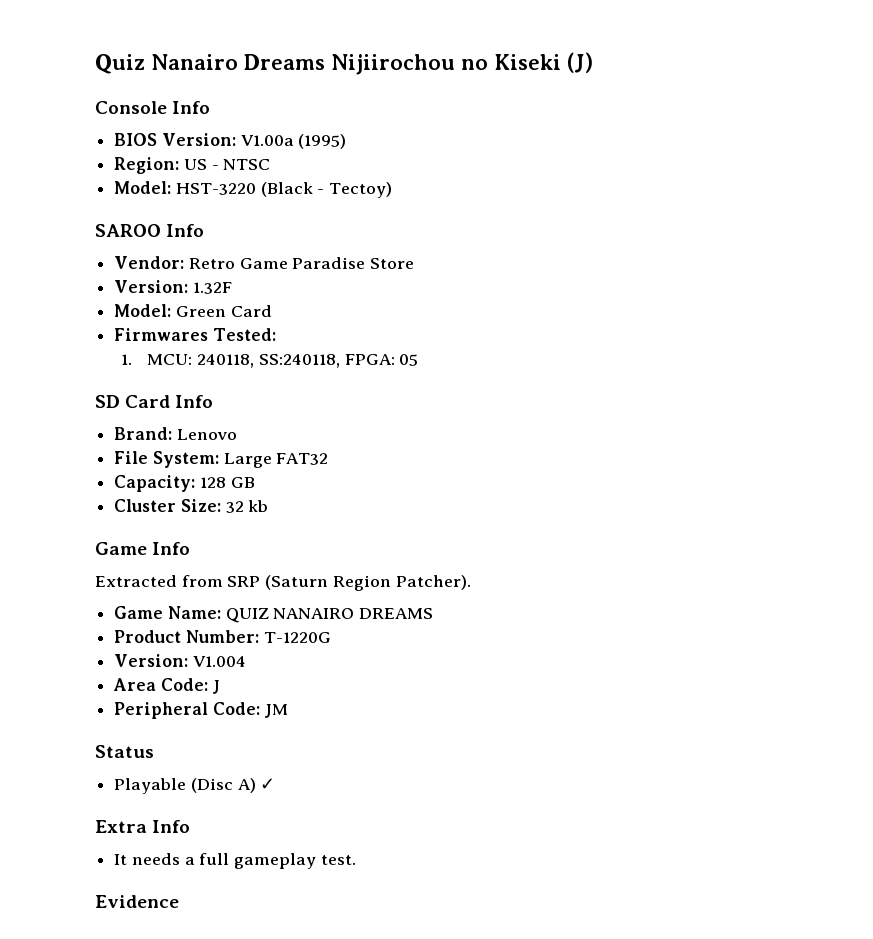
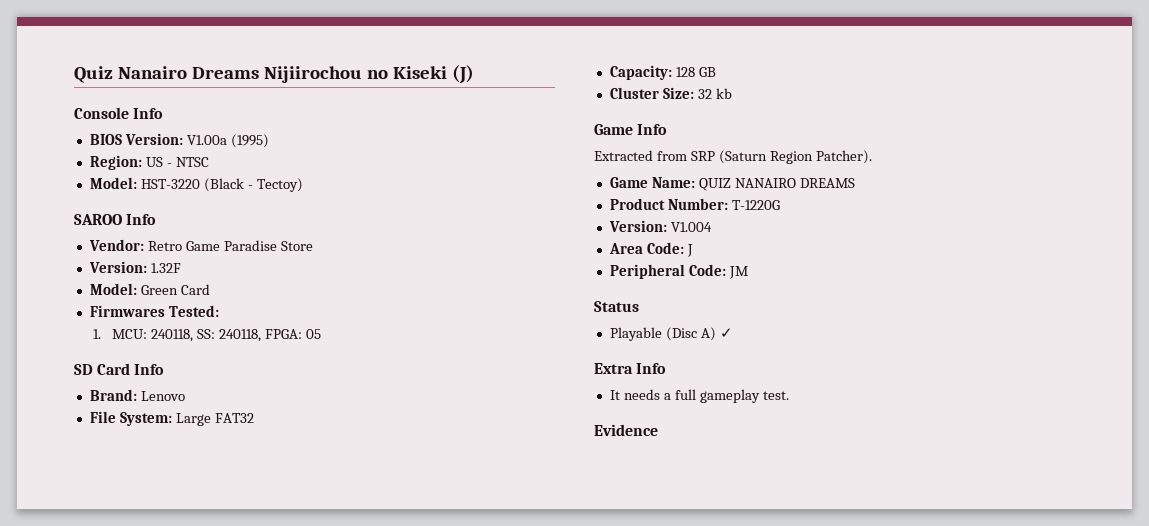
- 1. MCU: 240118, SS:240118, FPGA: 05
+ 1. MCU: 240118, SS: 240118, FPGA: 05

